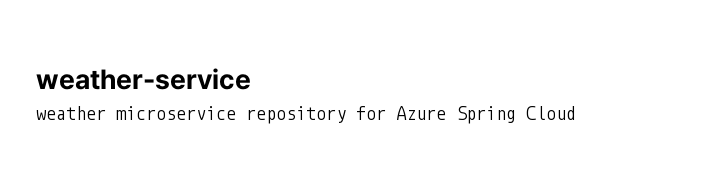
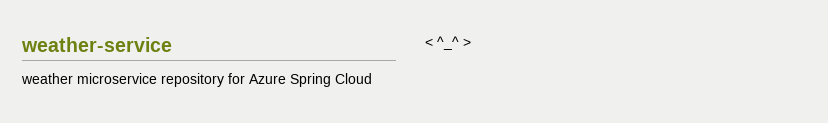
+ < ^_^ >

